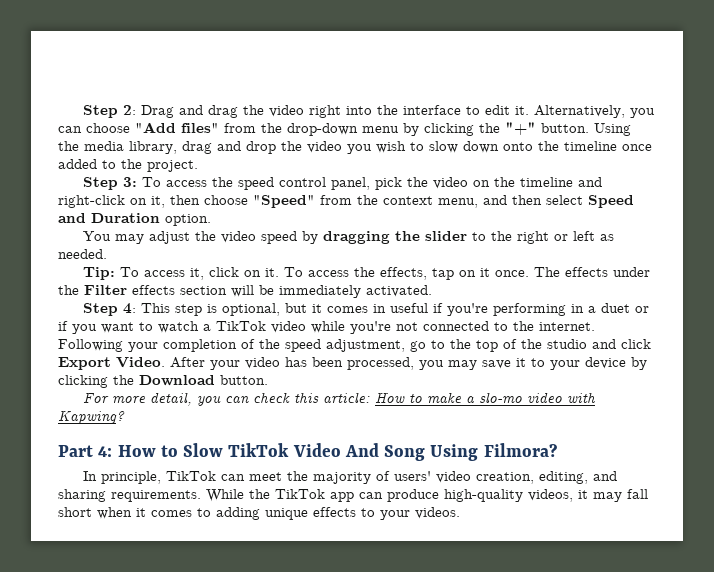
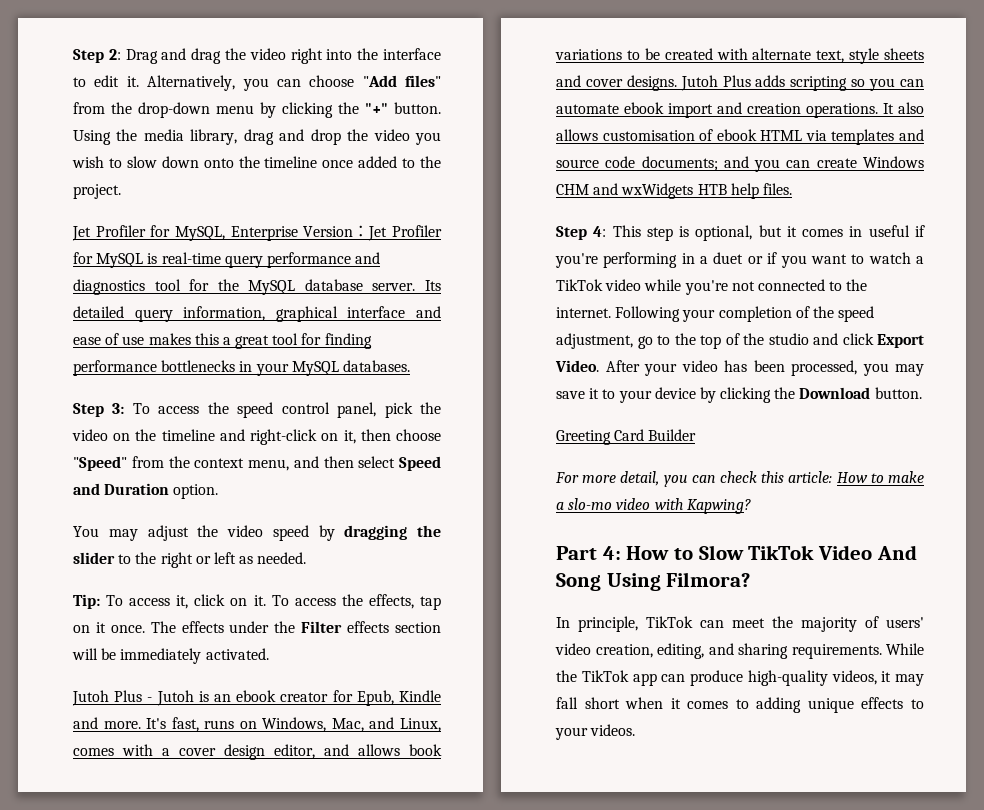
+ Jet Profiler for MySQL, Enterprise Version：Jet Profiler for MySQL is real-time query performance and diagnostics tool for the MySQL database server. Its detailed query information, graphical interface and ease of use makes this a great tool for finding performance bottlenecks in your MySQL databases.
+ Jutoh Plus - Jutoh is an ebook creator for Epub, Kindle and more. It's fast, runs on Windows, Mac, and Linux, comes with a cover design editor, and allows book variations to be created with alternate text, style sheets and cover designs. Jutoh Plus adds scripting so you can automate ebook import and creation operations. It also allows customisation of ebook HTML via templates and source code documents; and you can create Windows CHM and wxWidgets HTB help files.
+ Greeting Card Builder

